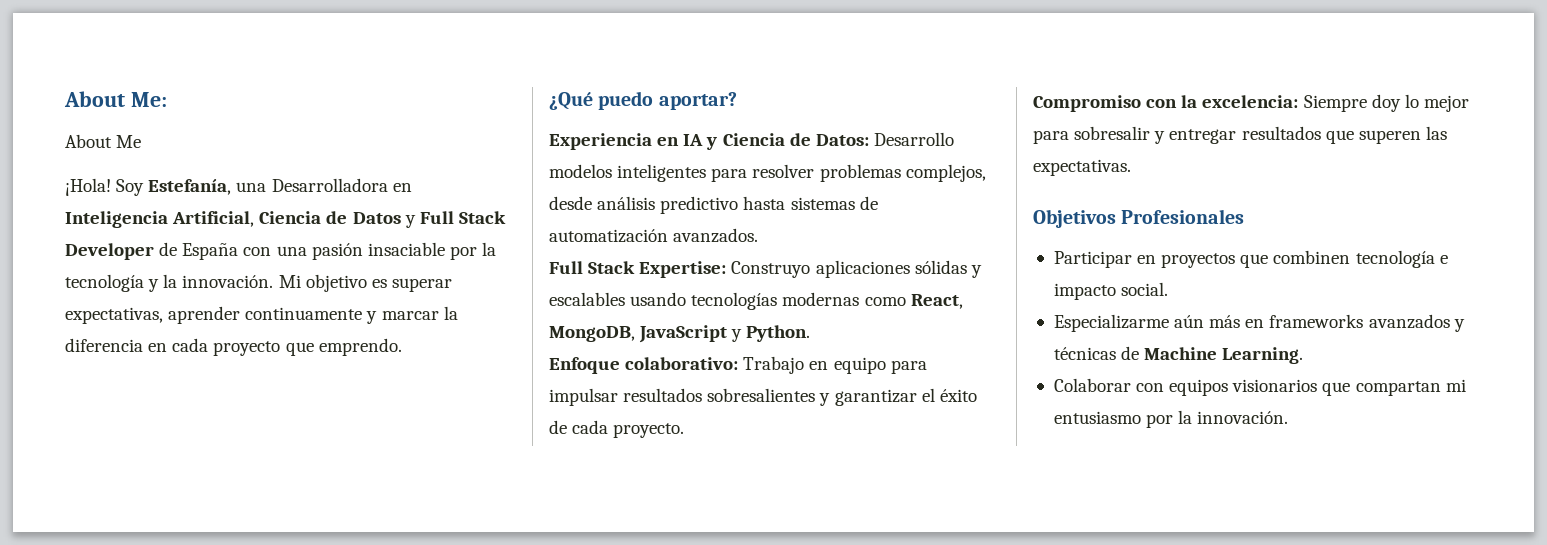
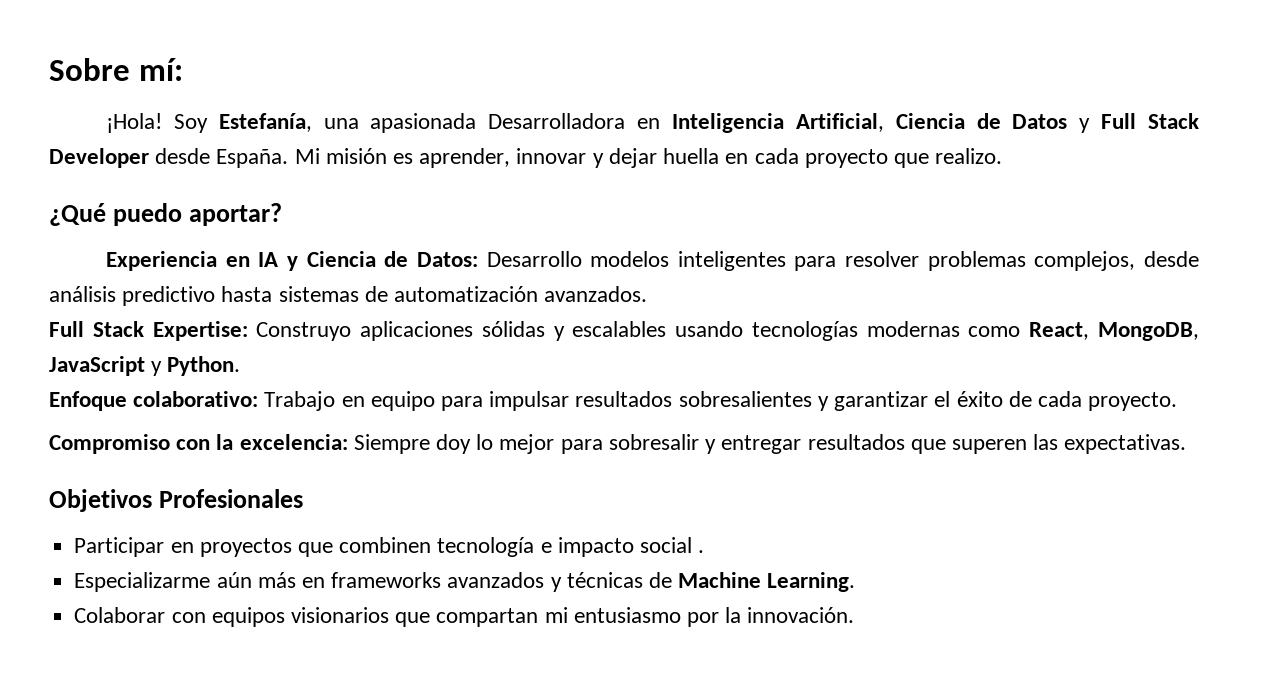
- About Me:
- About Me
+ Sobre mí:
- Soy Estefanía, una Desarrolladora en Inteligencia Artificial, Ciencia de Datos y Full Stack Developer de España con una pasión insaciable por la tecnología y la innovación. Mi objetivo es superar expectativas, aprender continuamente y marcar la diferencia en cada proyecto que emprendo.
+ Soy Estefanía, una apasionada Desarrolladora en Inteligencia Artificial, Ciencia de Datos y Full Stack Developer desde España. Mi misión es aprender, innovar y dejar huella en cada proyecto que realizo.
- Participar en proyectos que combinen tecnología e impacto social.
+ Participar en proyectos que combinen tecnología e impacto social .

